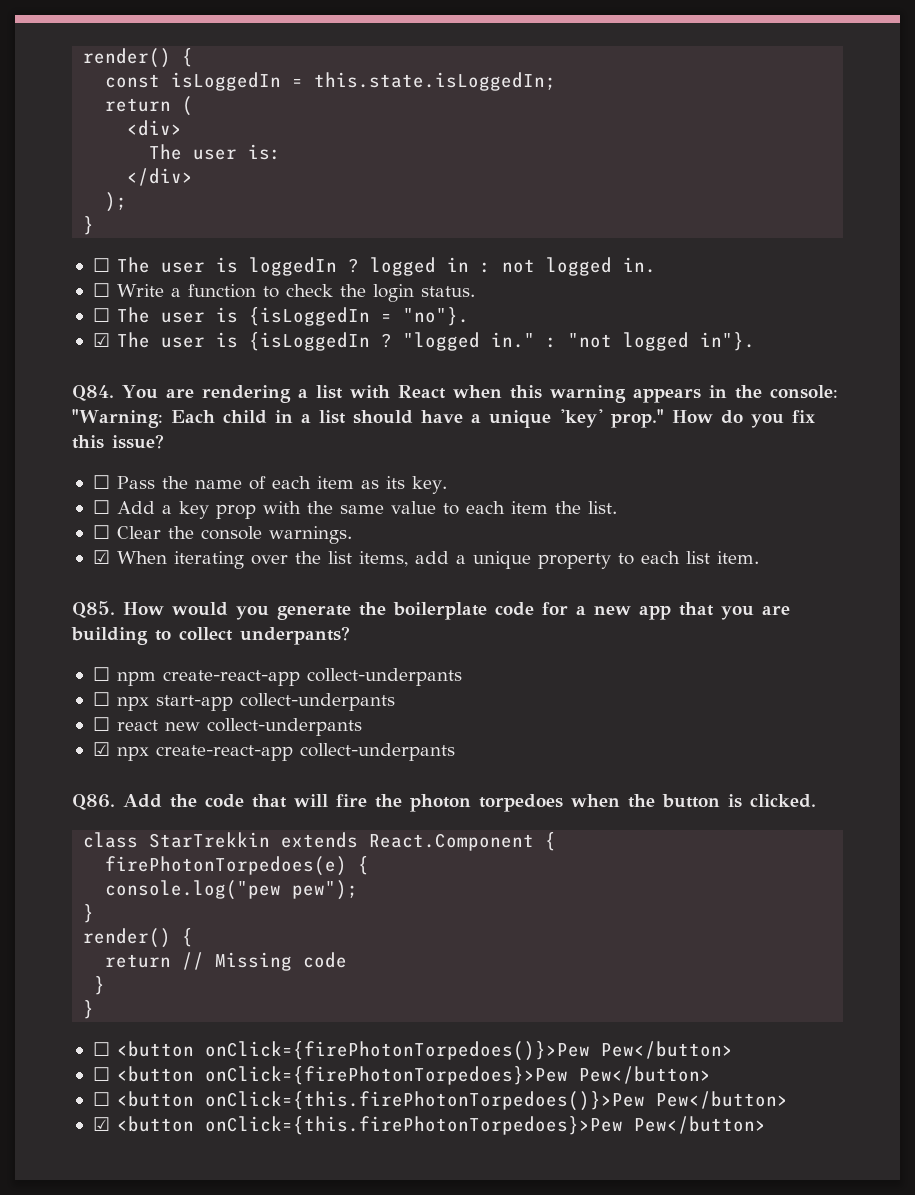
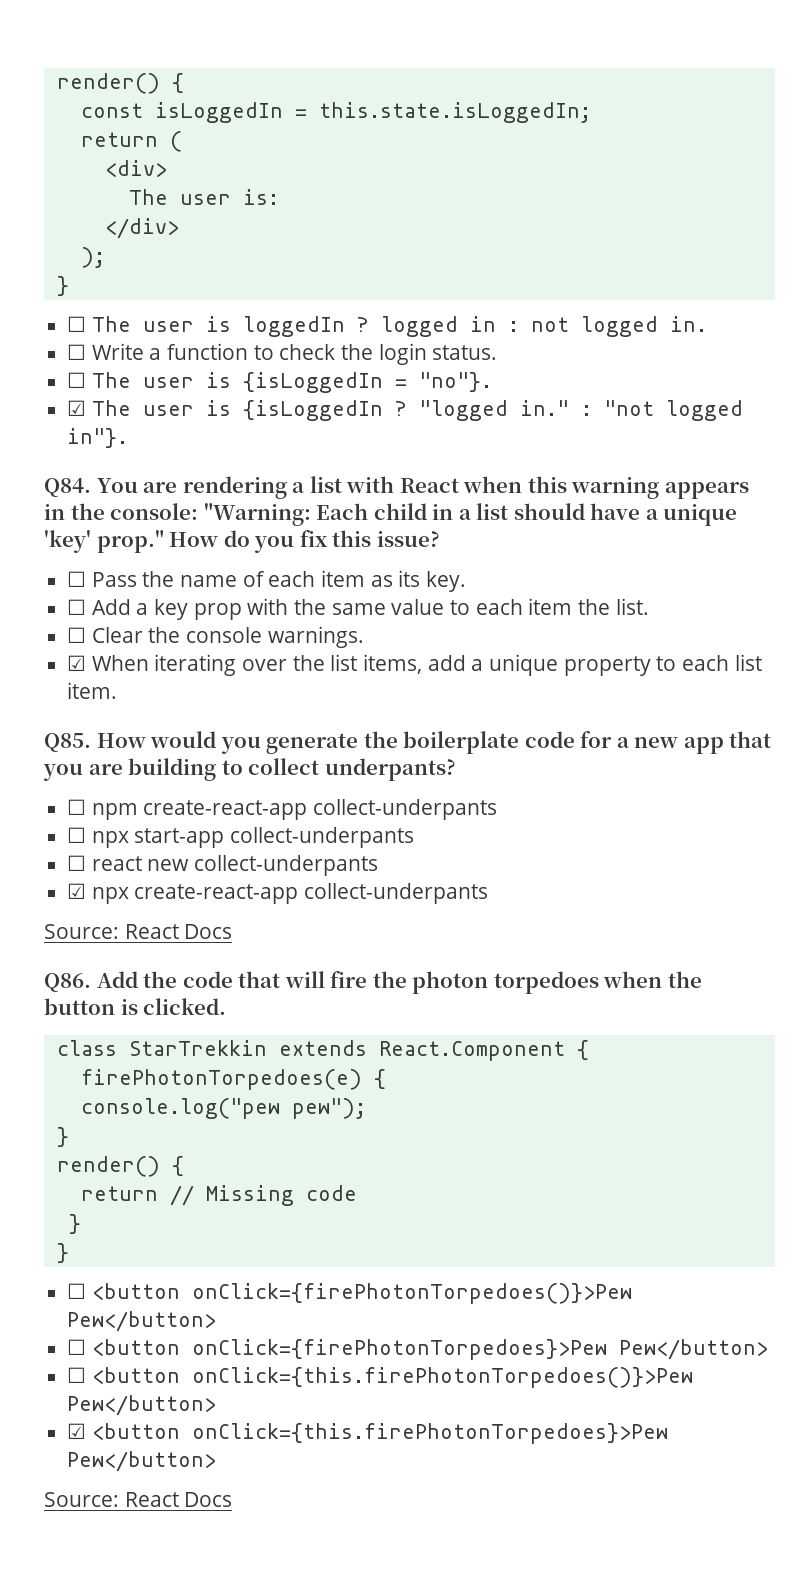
  ☑ npx create-react-app collect-underpants
+ Source: React Docs
  ☑ <button onClick={this.firePhotonTorpedoes}>Pew Pew</button>
+ Source: React Docs

